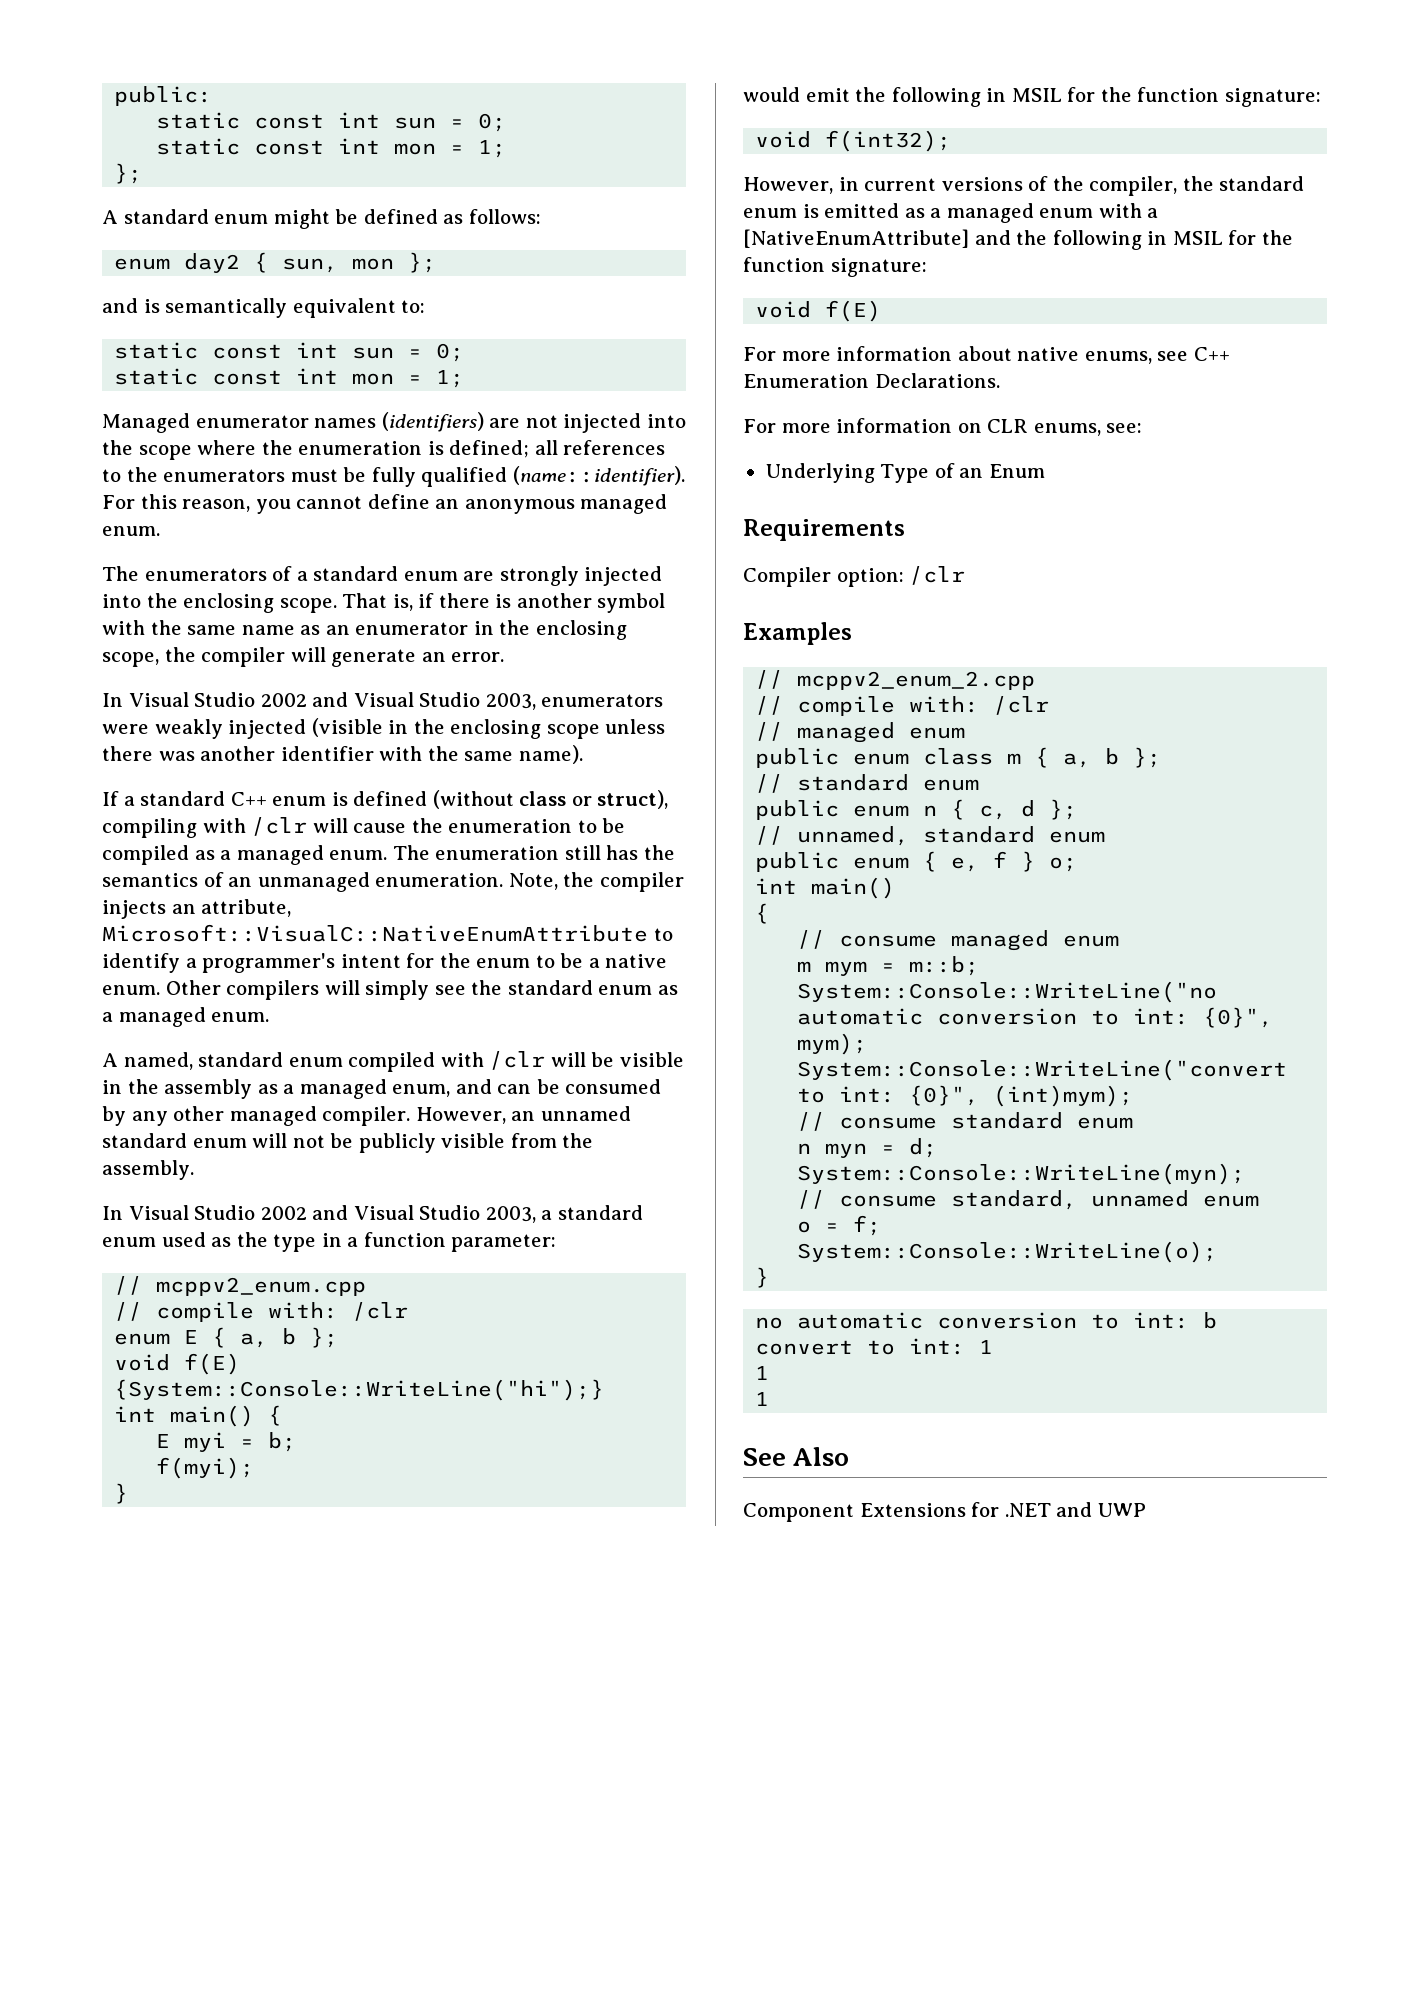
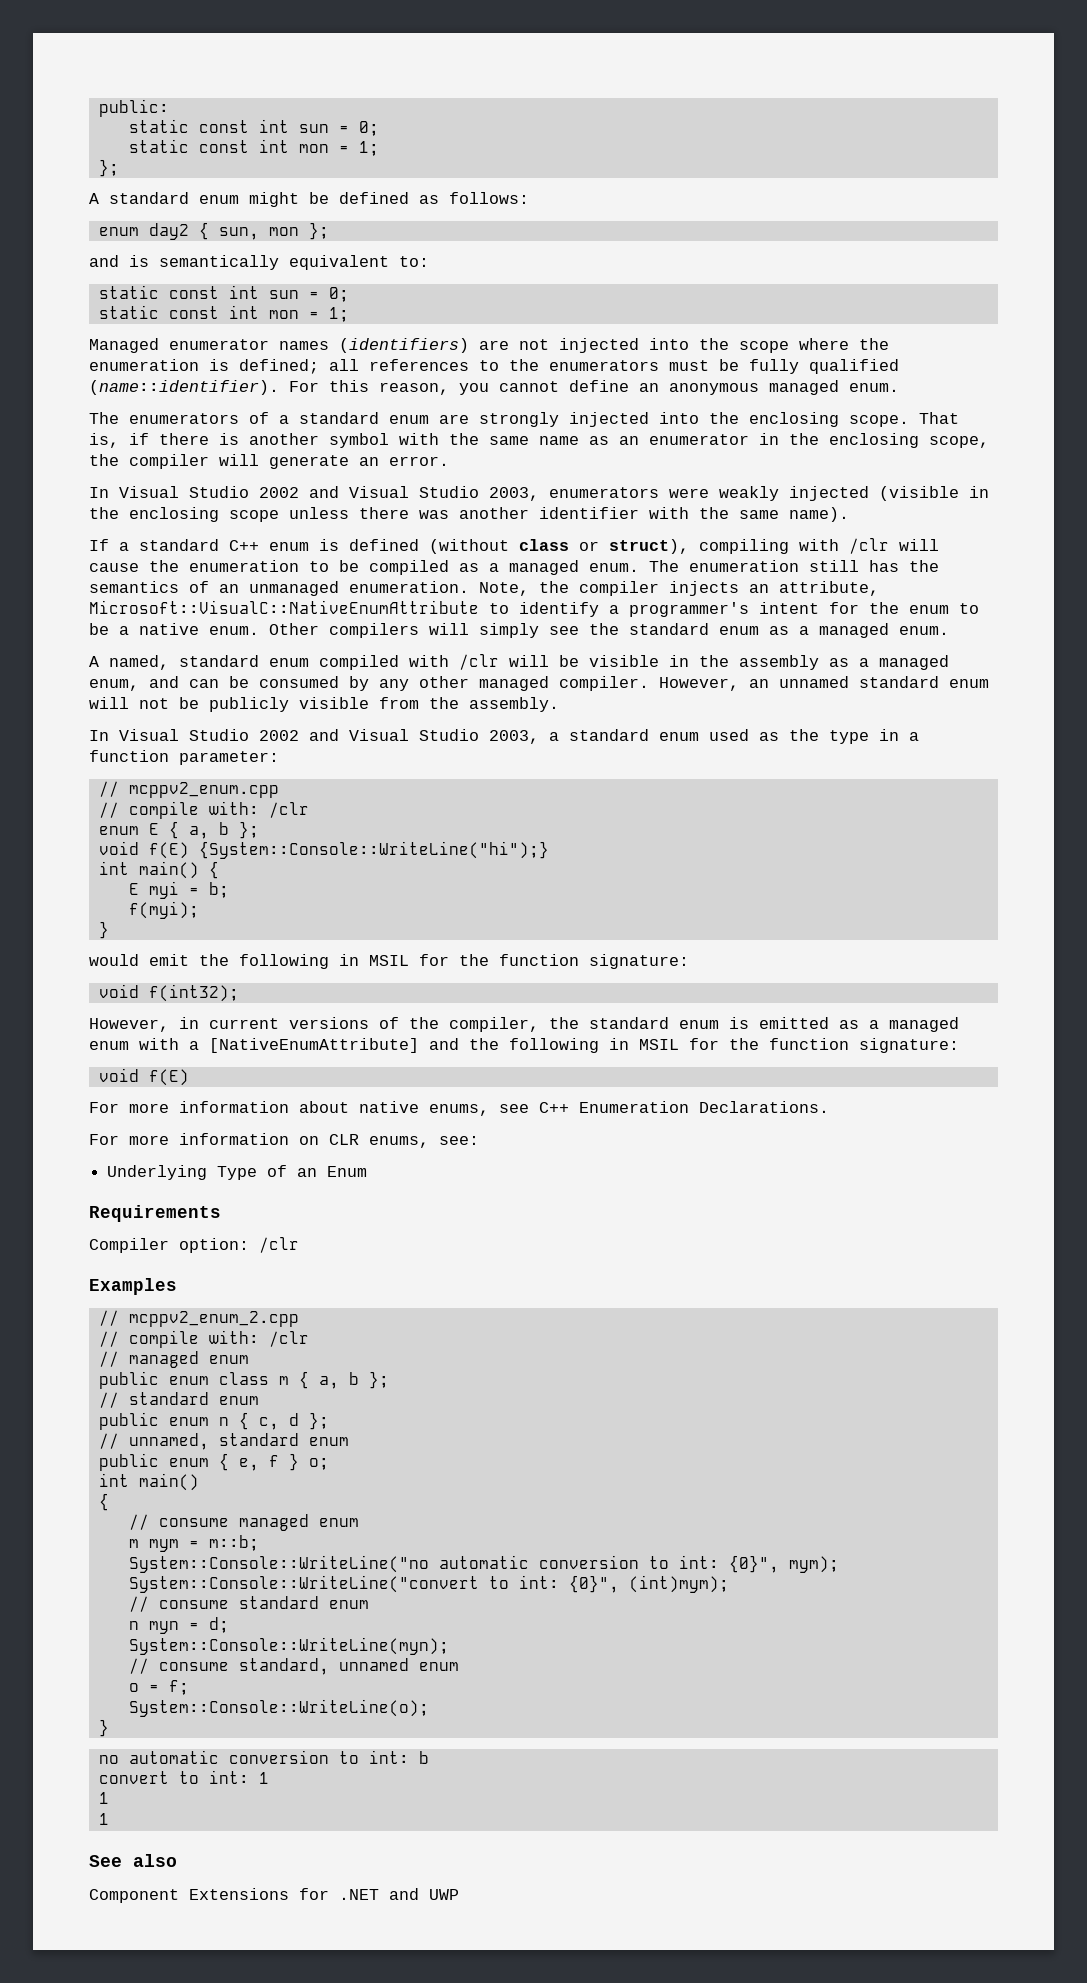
- See Also
+ See also

